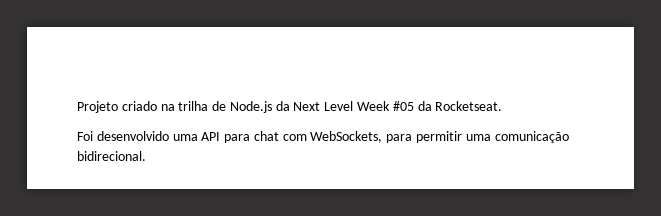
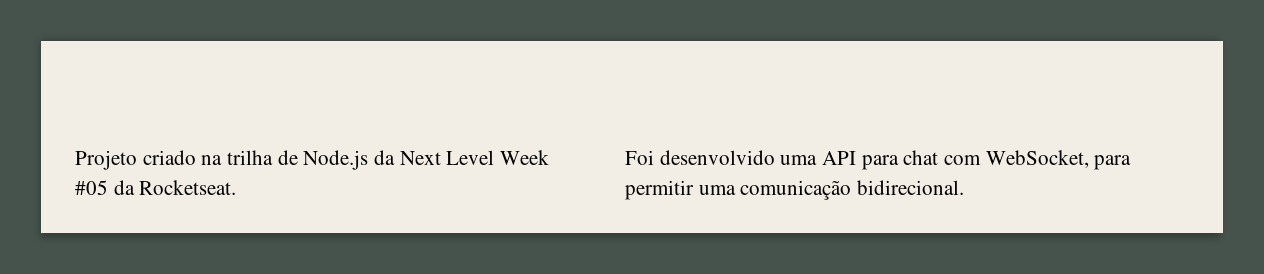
- Foi desenvolvido uma API para chat com WebSockets, para permitir uma comunicação bidirecional.
+ Foi desenvolvido uma API para chat com WebSocket, para permitir uma comunicação bidirecional.

